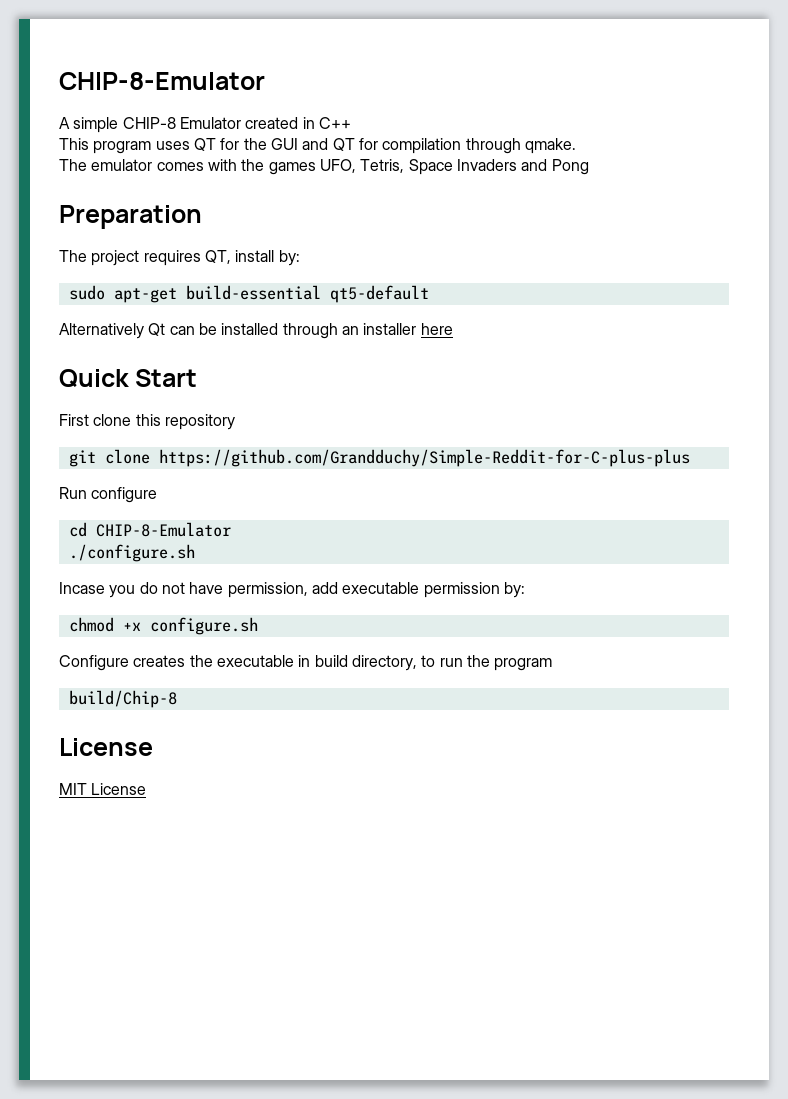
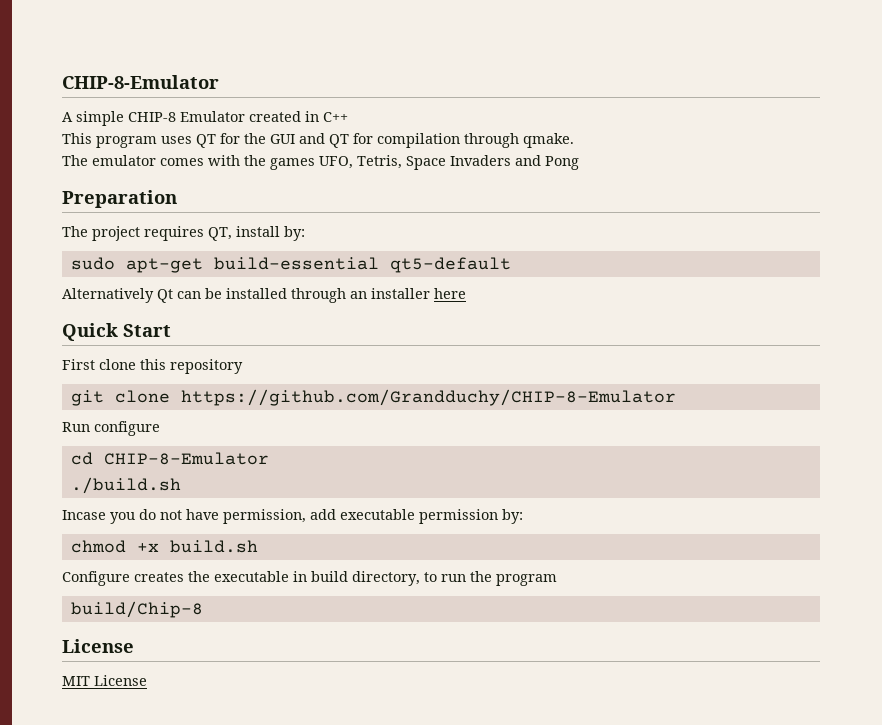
- git clone https://github.com/Grandduchy/Simple-Reddit-for-C-plus-plus
+ git clone https://github.com/Grandduchy/CHIP-8-Emulator
- ./configure.sh
+ ./build.sh
- chmod +x configure.sh
+ chmod +x build.sh

